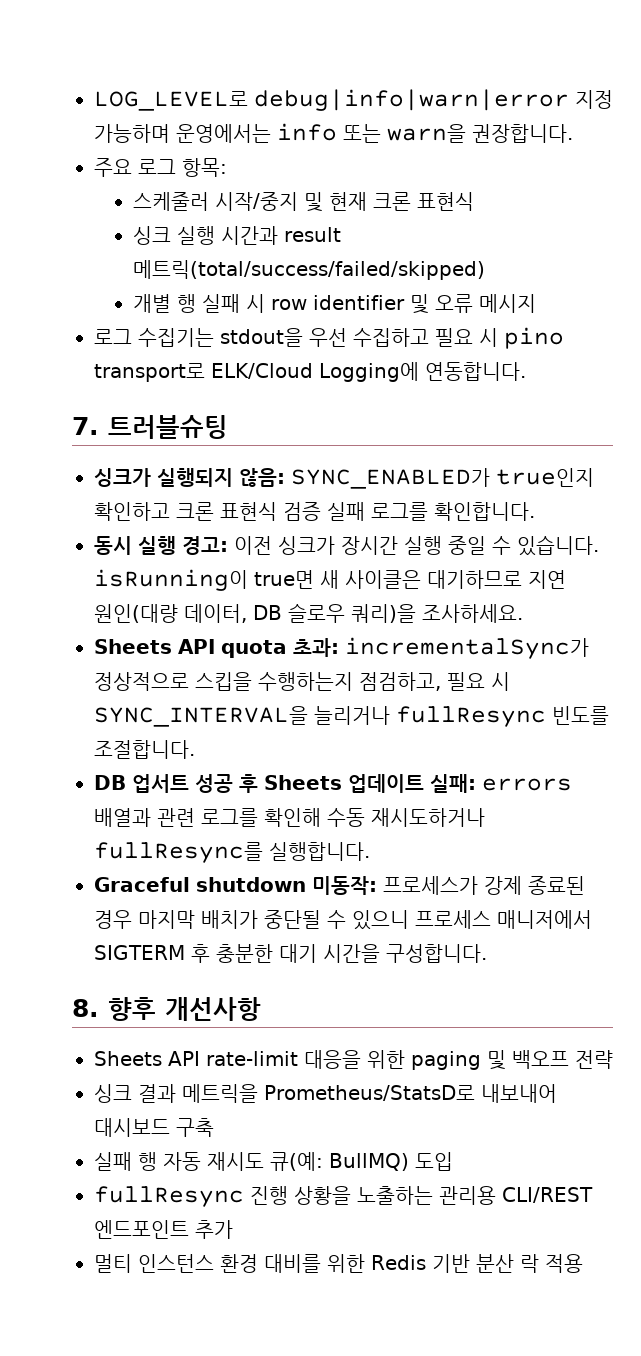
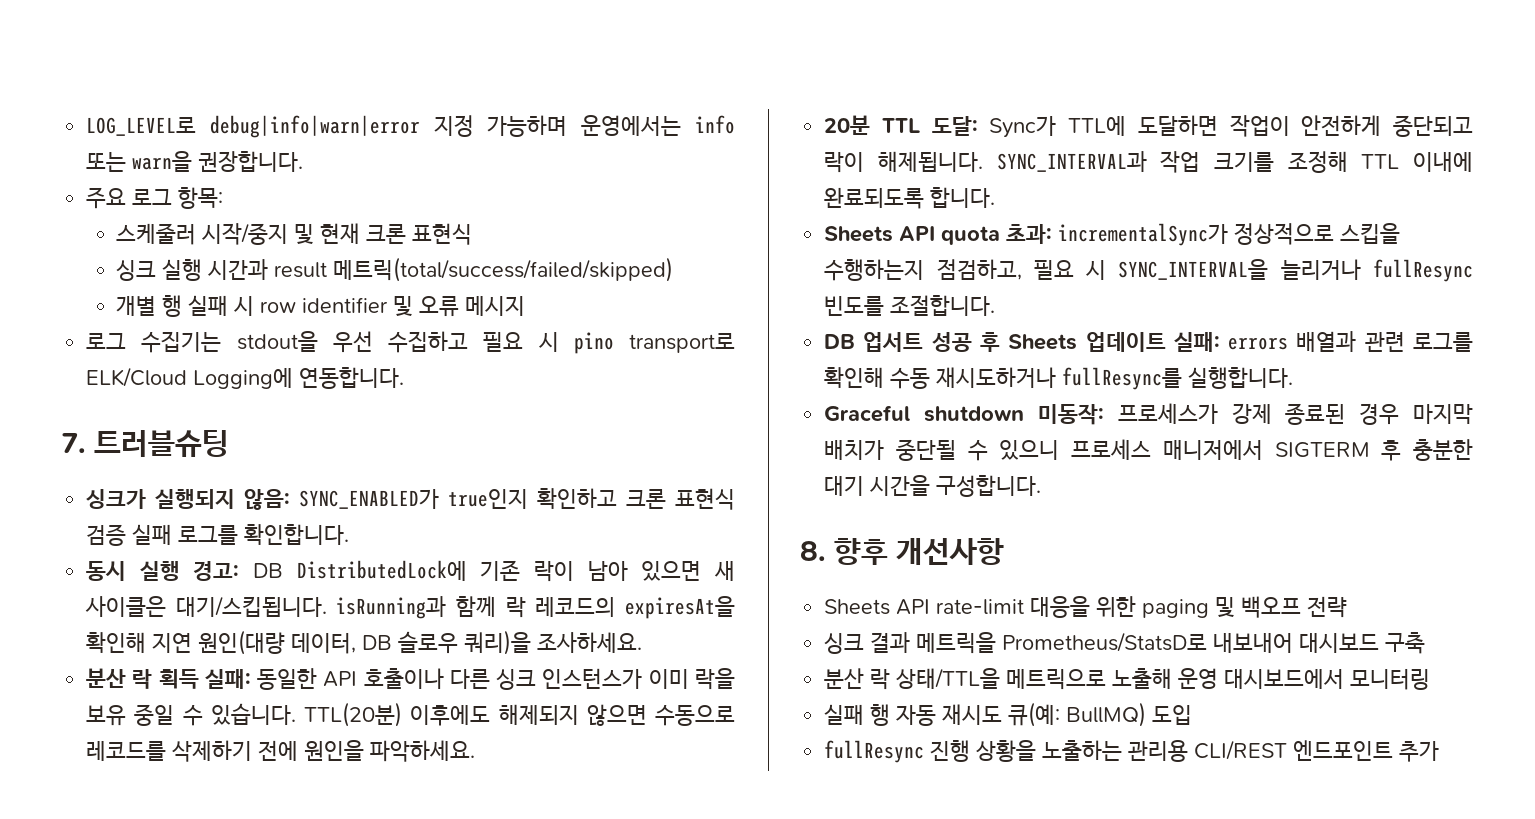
- 동시 실행 경고: 이전 싱크가 장시간 실행 중일 수 있습니다. isRunning이 true면 새 사이클은 대기하므로 지연 원인(대량 데이터, DB 슬로우 쿼리)을 조사하세요.
+ 동시 실행 경고: DB DistributedLock에 기존 락이 남아 있으면 새 사이클은 대기/스킵됩니다. isRunning과 함께 락 레코드의 expiresAt을 확인해 지연 원인(대량 데이터, DB 슬로우 쿼리)을 조사하세요.
+ 분산 락 획득 실패: 동일한 API 호출이나 다른 싱크 인스턴스가 이미 락을 보유 중일 수 있습니다. TTL(20분) 이후에도 해제되지 않으면 수동으로 레코드를 삭제하기 전에 원인을 파악하세요.
+ 20분 TTL 도달: Sync가 TTL에 도달하면 작업이 안전하게 중단되고 락이 해제됩니다. SYNC_INTERVAL과 작업 크기를 조정해 TTL 이내에 완료되도록 합니다.
+ 분산 락 상태/TTL을 메트릭으로 노출해 운영 대시보드에서 모니터링
- 멀티 인스턴스 환경 대비를 위한 Redis 기반 분산 락 적용

